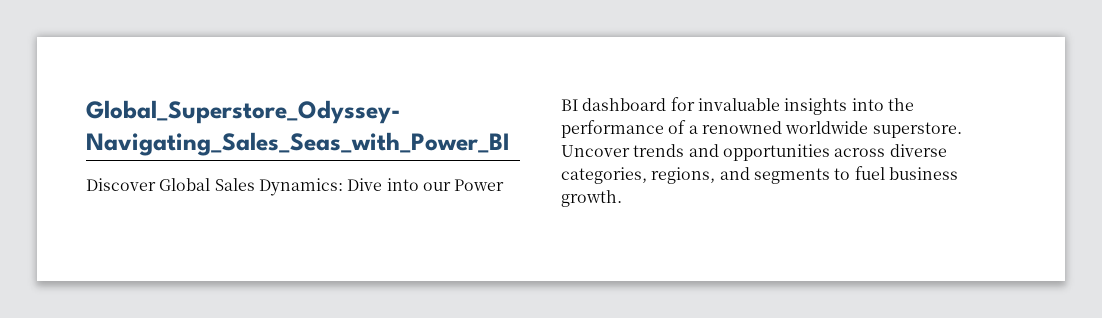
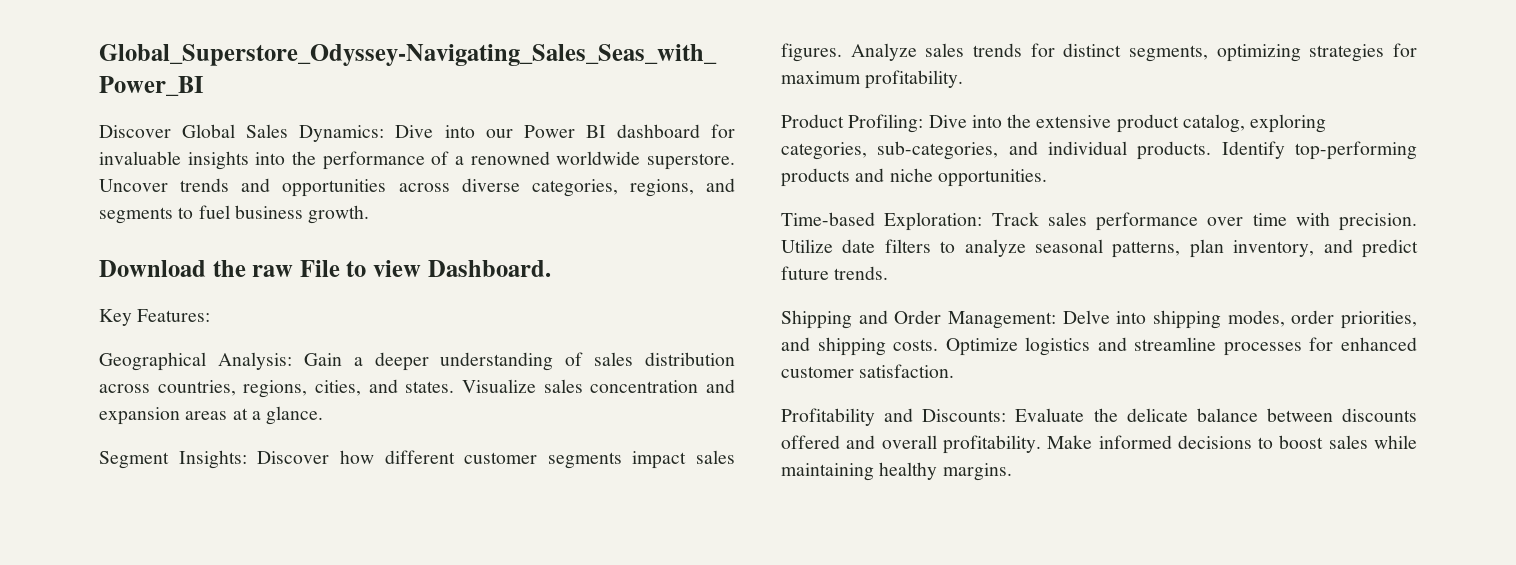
+ Download the raw File to view Dashboard.
+ Key Features:
+ Geographical Analysis: Gain a deeper understanding of sales distribution across countries, regions, cities, and states. Visualize sales concentration and expansion areas at a glance.
+ Segment Insights: Discover how different customer segments impact sales figures. Analyze sales trends for distinct segments, optimizing strategies for maximum profitability.
+ Product Profiling: Dive into the extensive product catalog, exploring categories, sub-categories, and individual products. Identify top-performing products and niche opportunities.
+ Time-based Exploration: Track sales performance over time with precision. Utilize date filters to analyze seasonal patterns, plan inventory, and predict future trends.
+ Shipping and Order Management: Delve into shipping modes, order priorities, and shipping costs. Optimize logistics and streamline processes for enhanced customer satisfaction.
+ Profitability and Discounts: Evaluate the delicate balance between discounts offered and overall profitability. Make informed decisions to boost sales while maintaining healthy margins.

